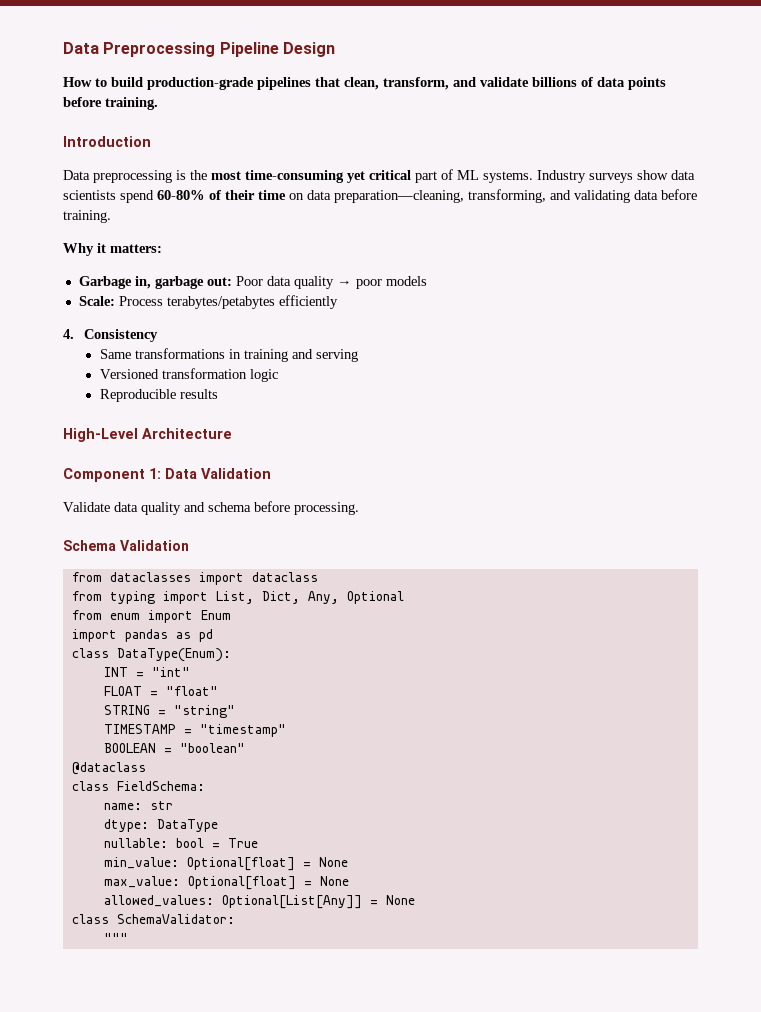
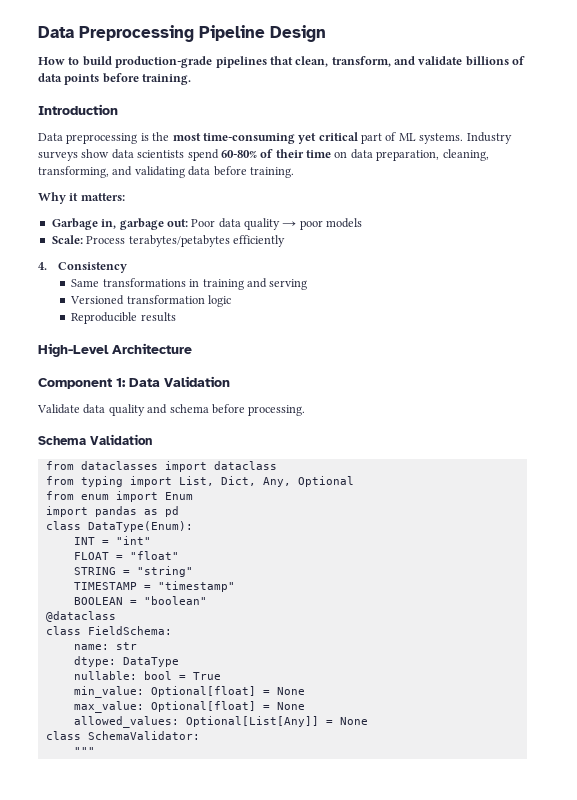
- Industry surveys show data scientists spend 60-80% of their time on data preparation—cleaning, transforming, and validating data before training.
+ Industry surveys show data scientists spend 60-80% of their time on data preparation, cleaning, transforming, and validating data before training.

